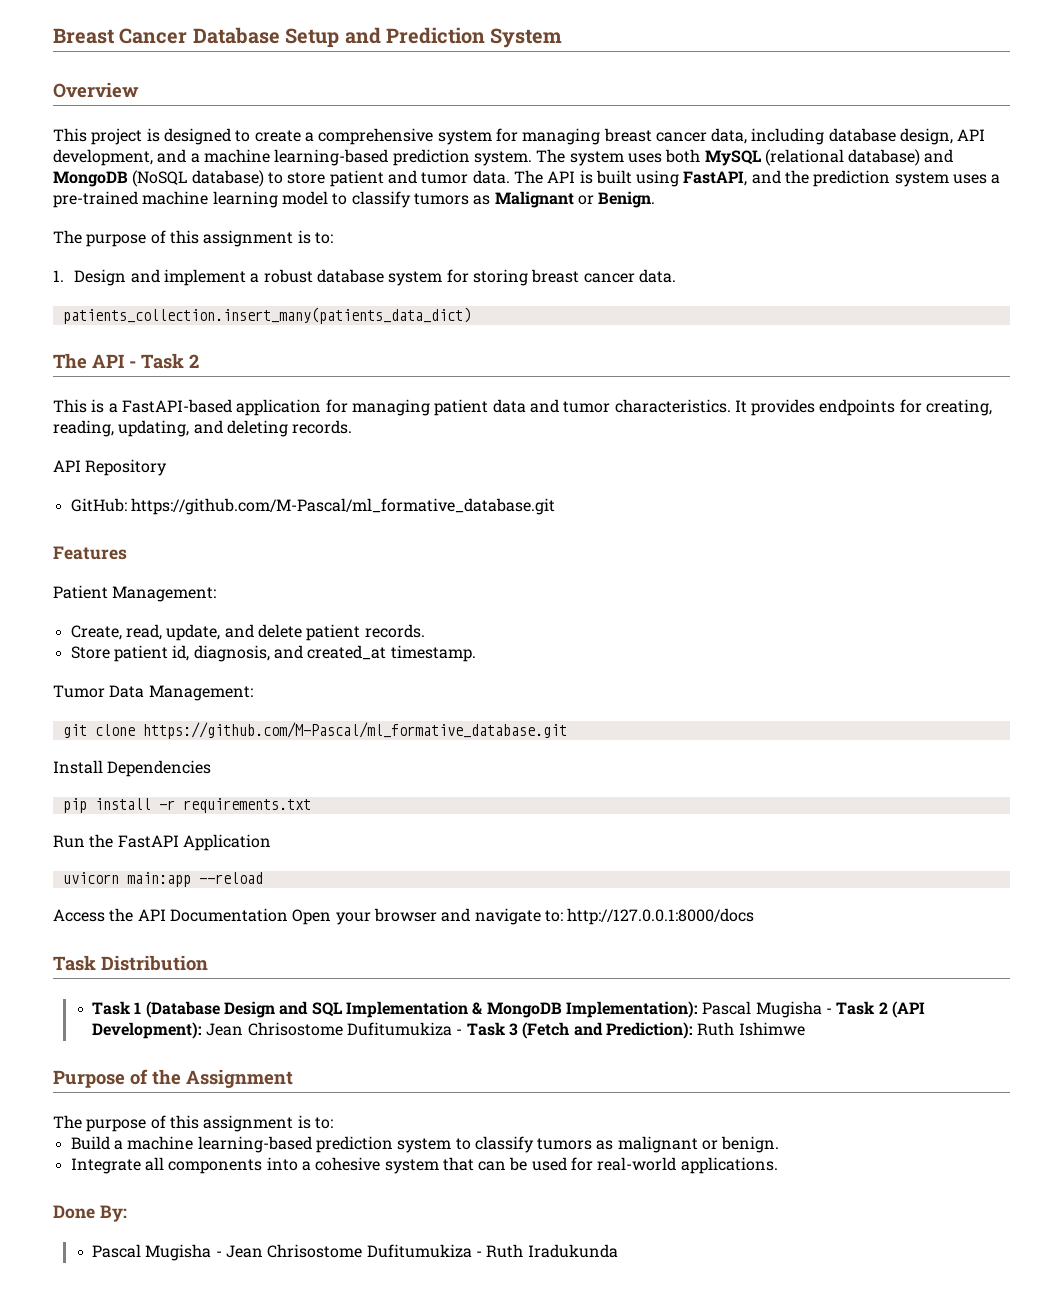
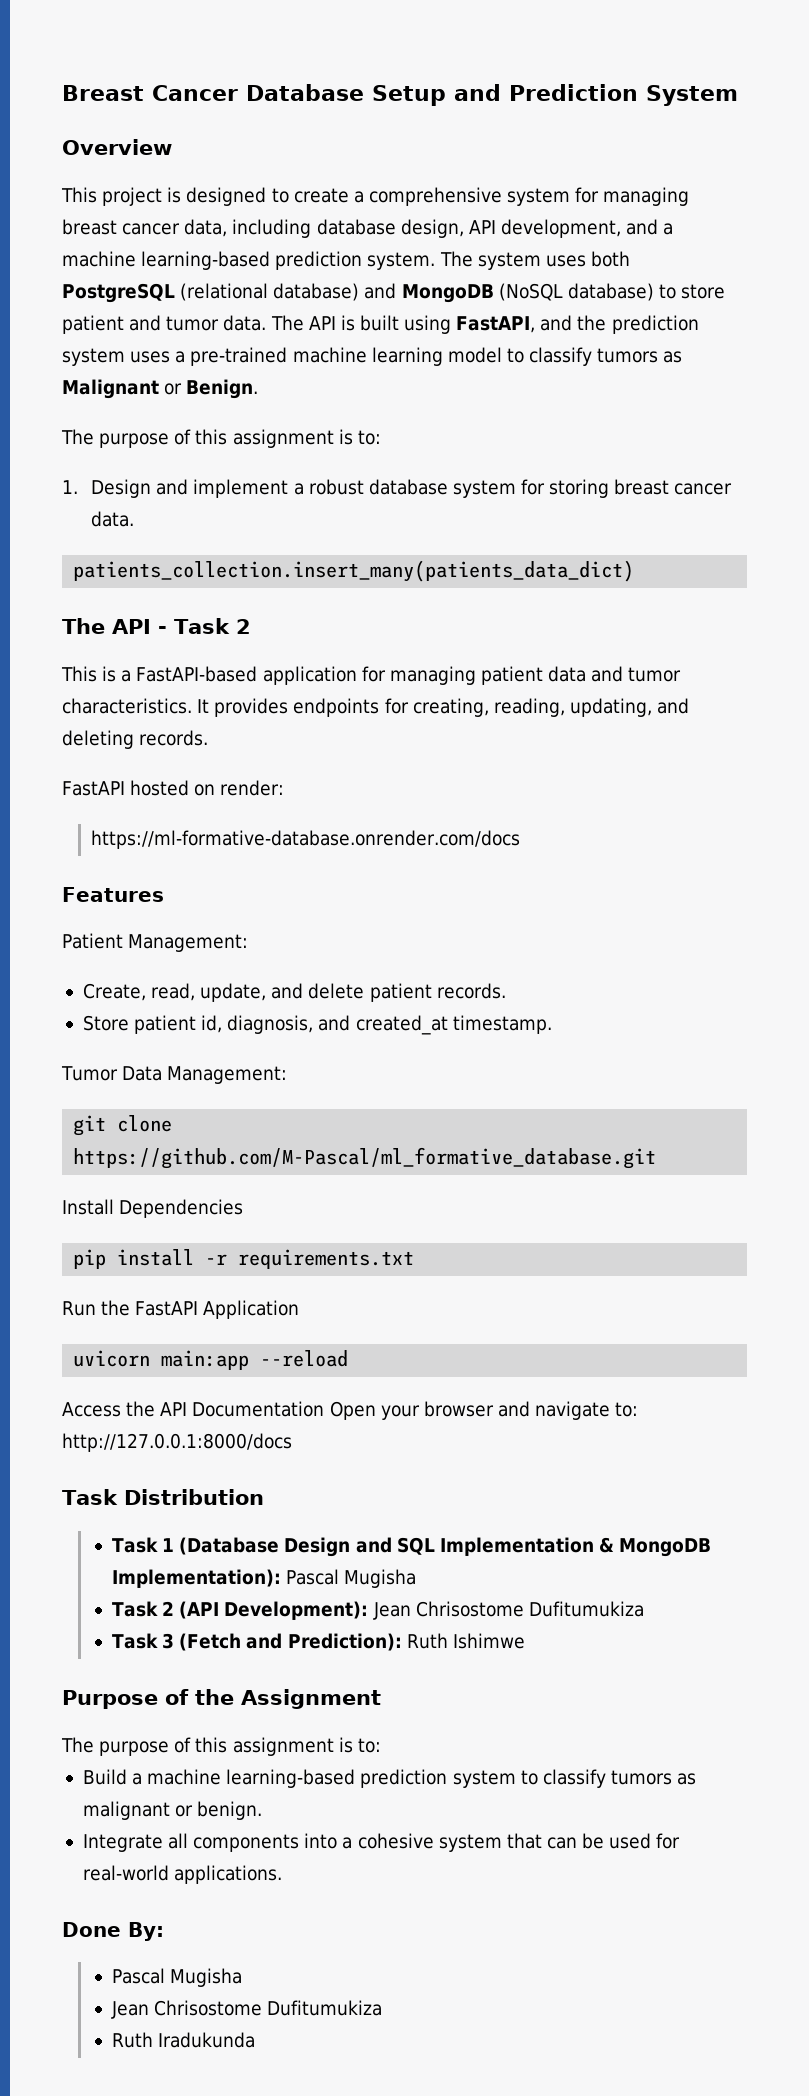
- The system uses both MySQL (relational database) and MongoDB (NoSQL database) to store patient and tumor data.
+ The system uses both PostgreSQL (relational database) and MongoDB (NoSQL database) to store patient and tumor data.
- API Repository
- GitHub: https://github.com/M-Pascal/ml_formative_database.git
+ FastAPI hosted on render:
+ https://ml-formative-database.onrender.com/docs
- Task 1 (Database Design and SQL Implementation & MongoDB Implementation): Pascal Mugisha - Task 2 (API Development): Jean Chrisostome Dufitumukiza - Task 3 (Fetch and Prediction): Ruth Ishimwe
+ Task 1 (Database Design and SQL Implementation & MongoDB Implementation): Pascal Mugisha
+ Task 2 (API Development): Jean Chrisostome Dufitumukiza
+ Task 3 (Fetch and Prediction): Ruth Ishimwe
  Done By:
- Pascal Mugisha - Jean Chrisostome Dufitumukiza - Ruth Iradukunda
+ Pascal Mugisha
+ Jean Chrisostome Dufitumukiza
+ Ruth Iradukunda

